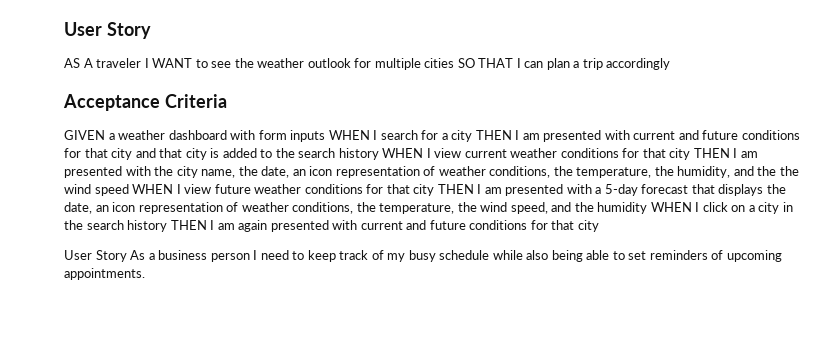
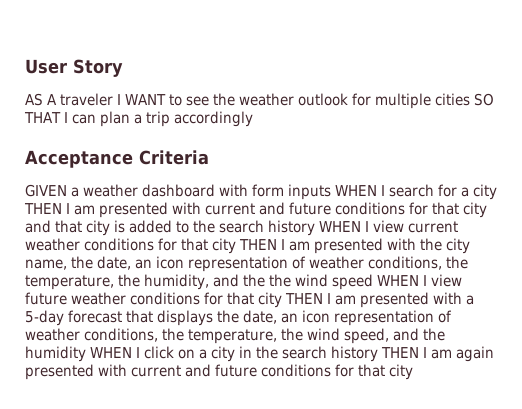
- User Story As a business person I need to keep track of my busy schedule while also being able to set reminders of upcoming appointments.

